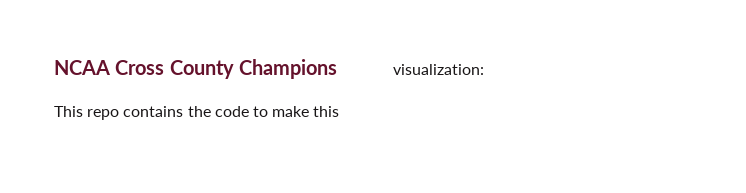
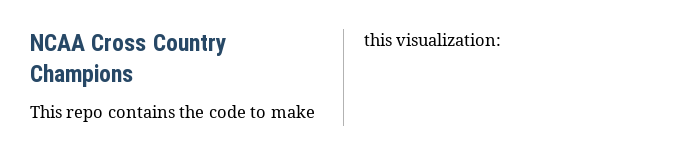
- NCAA Cross County Champions
+ NCAA Cross Country Champions

